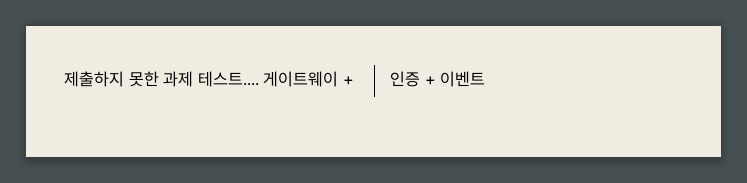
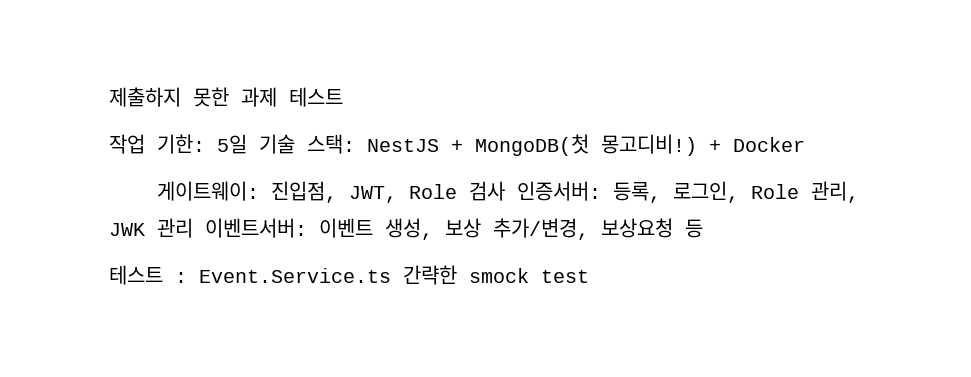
- 제출하지 못한 과제 테스트.... 게이트웨이 + 인증 + 이벤트
+ 제출하지 못한 과제 테스트
+ 작업 기한: 5일 기술 스택: NestJS + MongoDB(첫 몽고디비!) + Docker
+ 게이트웨이: 진입점, JWT, Role 검사 인증서버: 등록, 로그인, Role 관리, JWK 관리 이벤트서버: 이벤트 생성, 보상 추가/변경, 보상요청 등
+ 테스트 : Event.Service.ts 간략한 smock test

